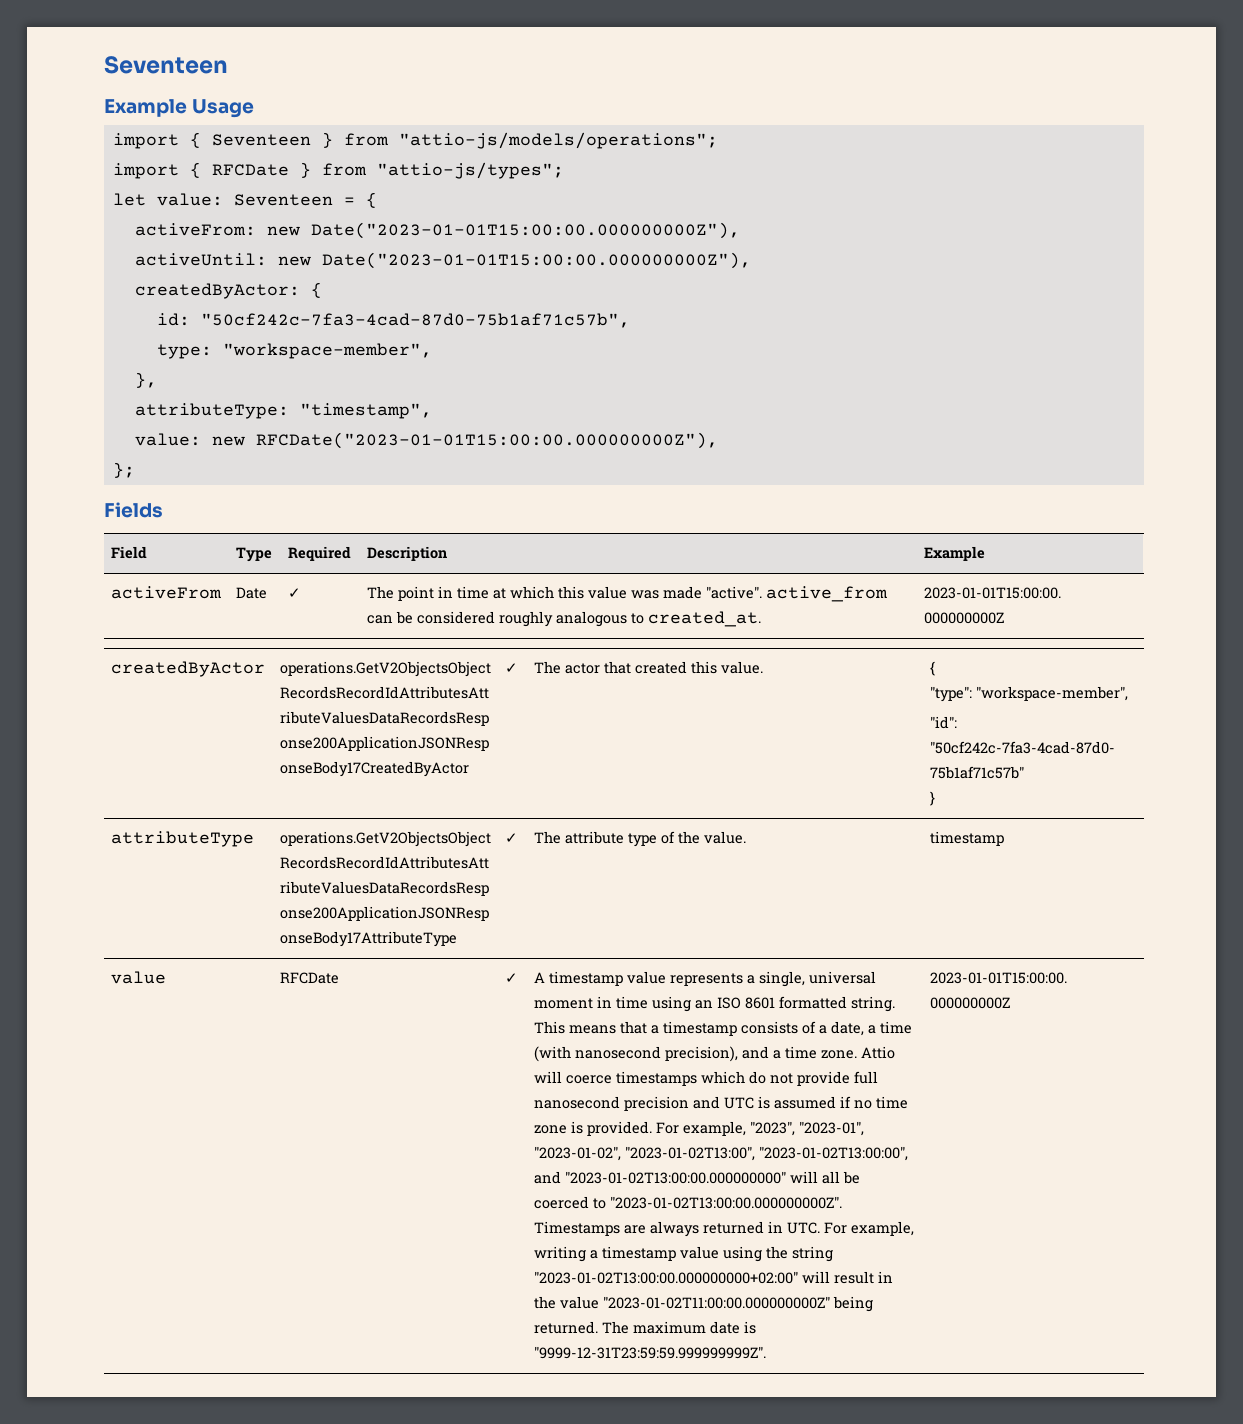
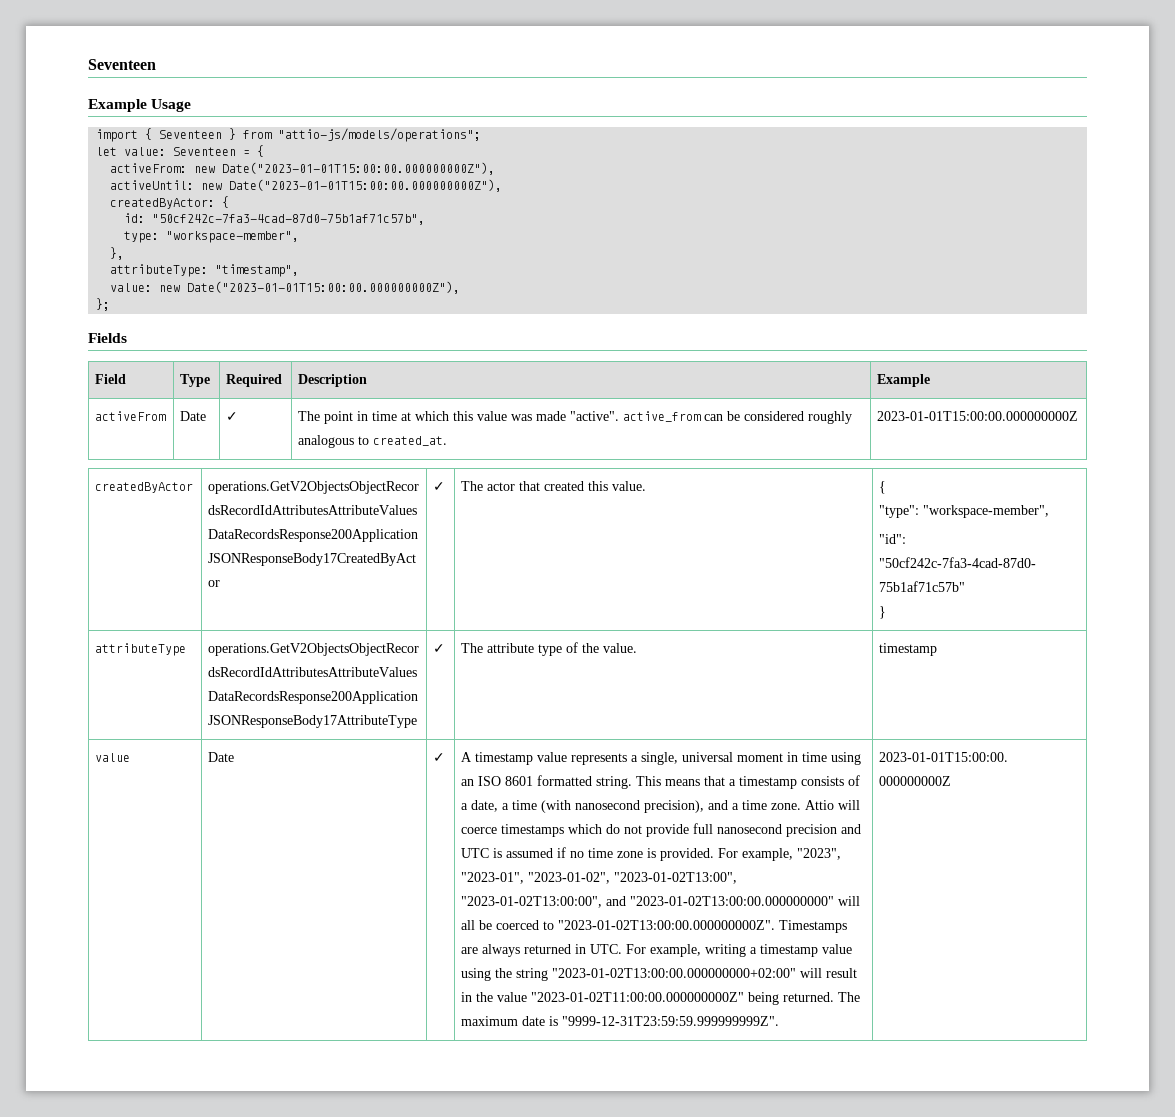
- import { RFCDate } from "attio-js/types";
- value: new RFCDate("2023-01-01T15:00:00.000000000Z"),
+ value: new Date("2023-01-01T15:00:00.000000000Z"),
- value | RFCDate
+ value | Date

